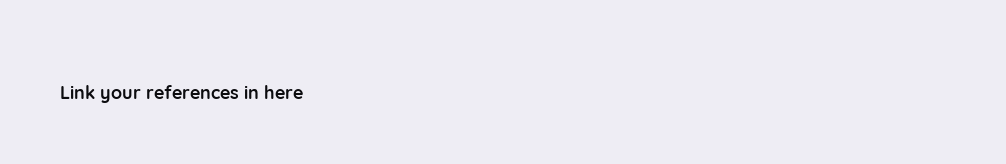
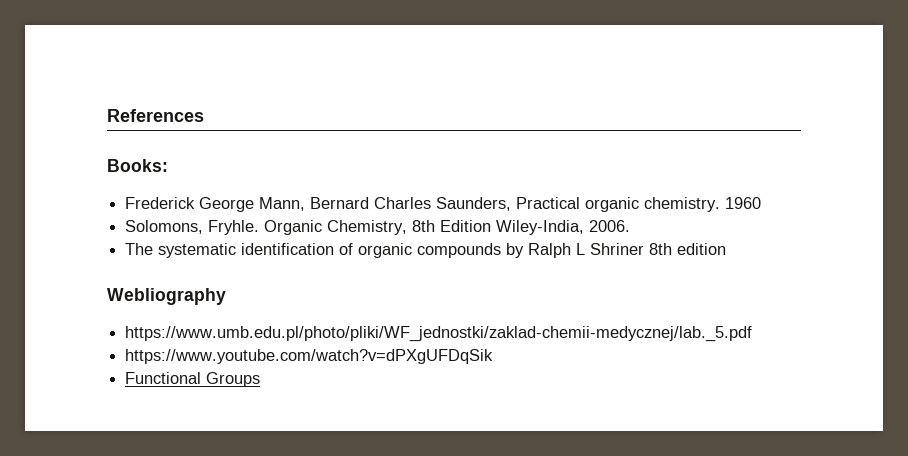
- Link your references in here
+ References
+ Books:
+ Frederick George Mann, Bernard Charles Saunders, Practical organic chemistry. 1960
+ Solomons, Fryhle. Organic Chemistry, 8th Edition Wiley-India, 2006.
+ The systematic identification of organic compounds by Ralph L Shriner 8th edition
+ Webliography
+ https://www.umb.edu.pl/photo/pliki/WF_jednostki/zaklad-chemii-medycznej/lab._5.pdf
+ https://www.youtube.com/watch?v=dPXgUFDqSik
+ Functional Groups

